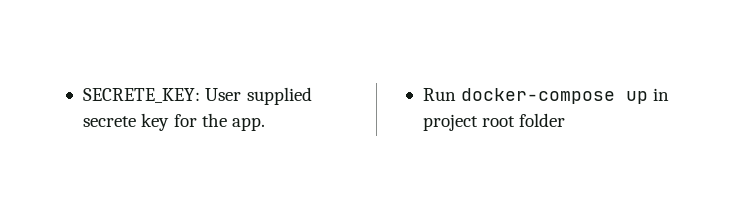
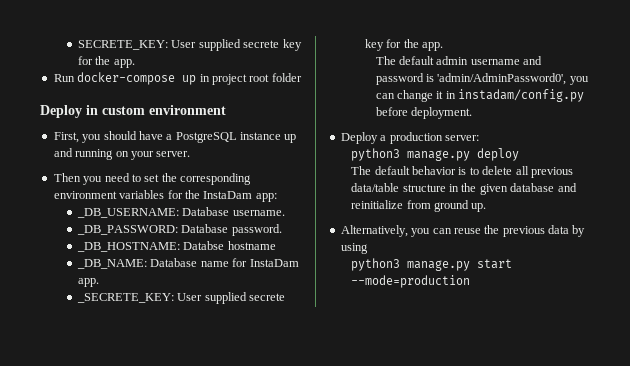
+ Deploy in custom environment
+ First, you should have a PostgreSQL instance up and running on your server.
+ Then you need to set the corresponding environment variables for the InstaDam app:
+ _DB_USERNAME: Database username.
+ _DB_PASSWORD: Database password.
+ _DB_HOSTNAME: Databse hostname
+ _DB_NAME: Database name for InstaDam app.
+ _SECRETE_KEY: User supplied secrete key for the app.
+ The default admin username and password is 'admin/AdminPassword0', you can change it in instadam/config.py before deployment.
+ Deploy a production server:
+ python3 manage.py deploy
+ The default behavior is to delete all previous data/table structure in the given database and reinitialize from ground up.
+ Alternatively, you can reuse the previous data by using
+ python3 manage.py start --mode=production

